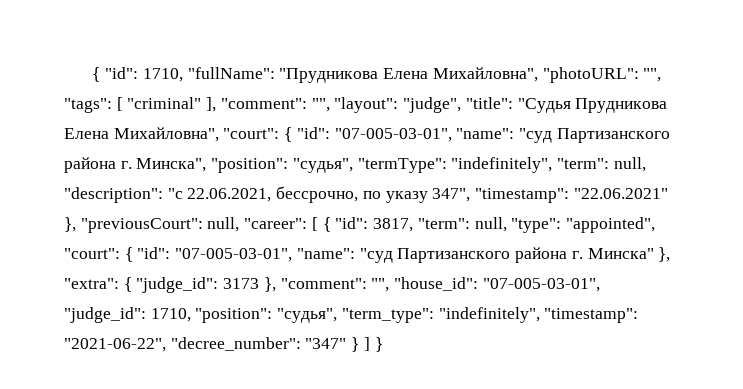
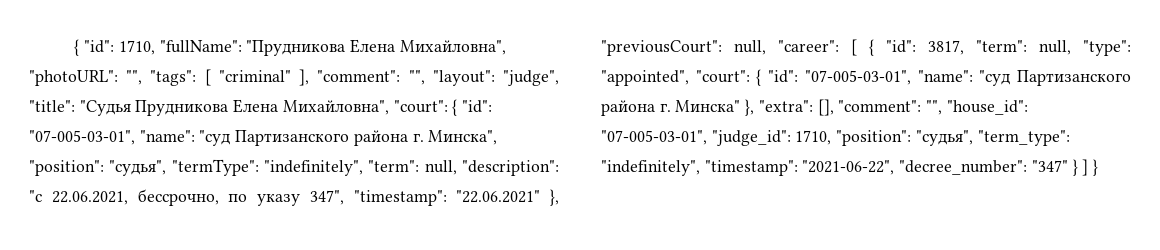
- { "judge_id": 3173 }, "comment":
+ [], "comment":

